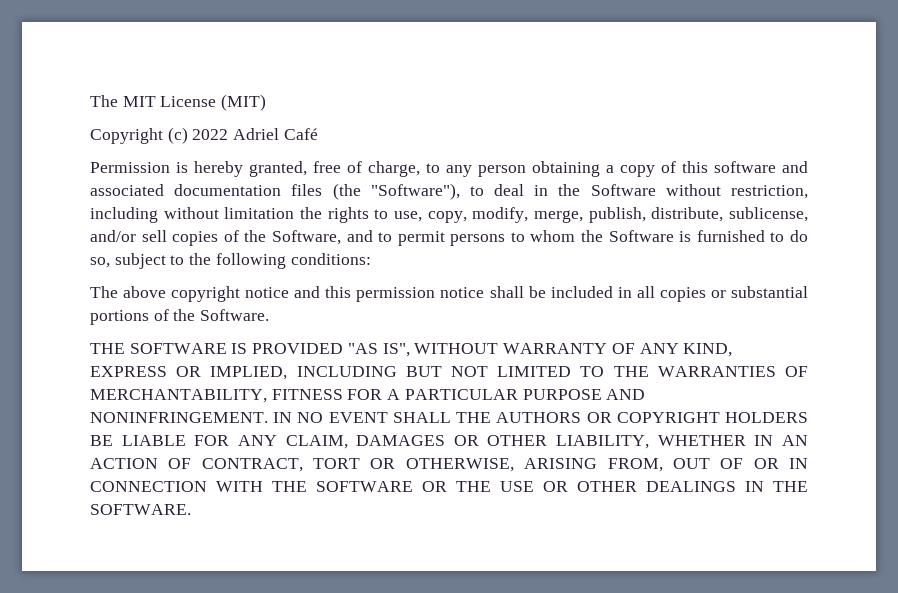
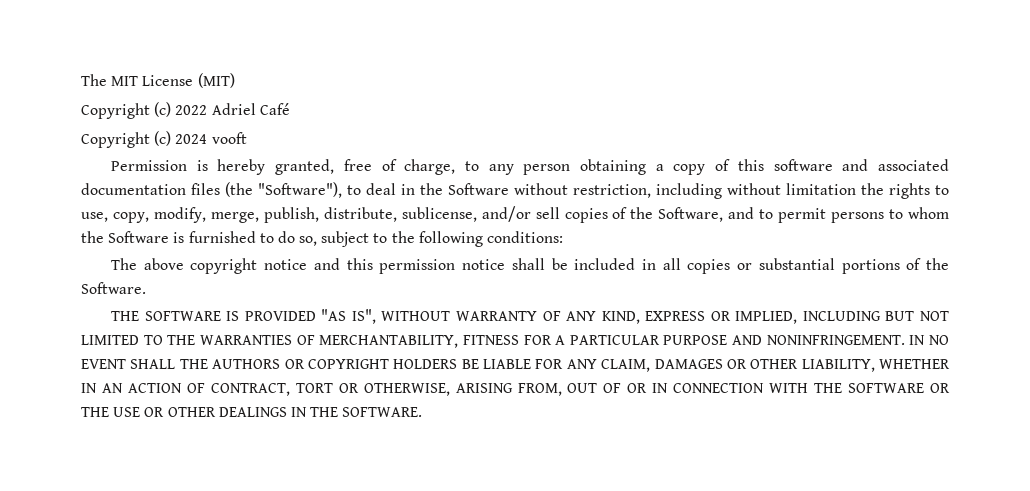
+ Copyright (c) 2024 vooft

